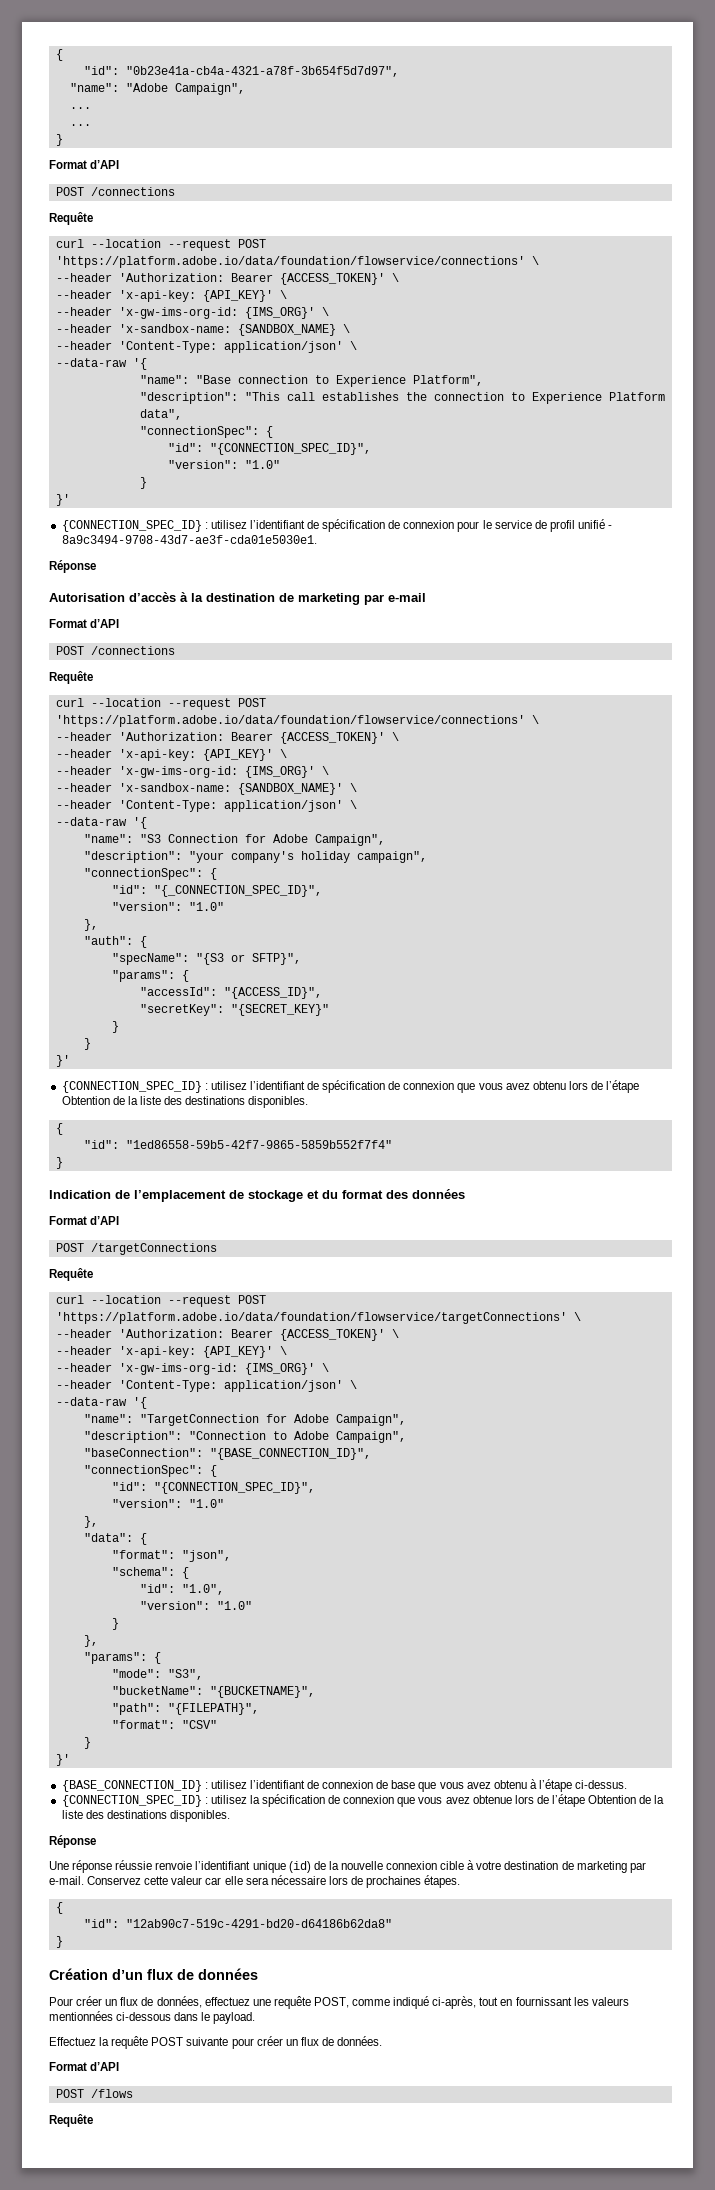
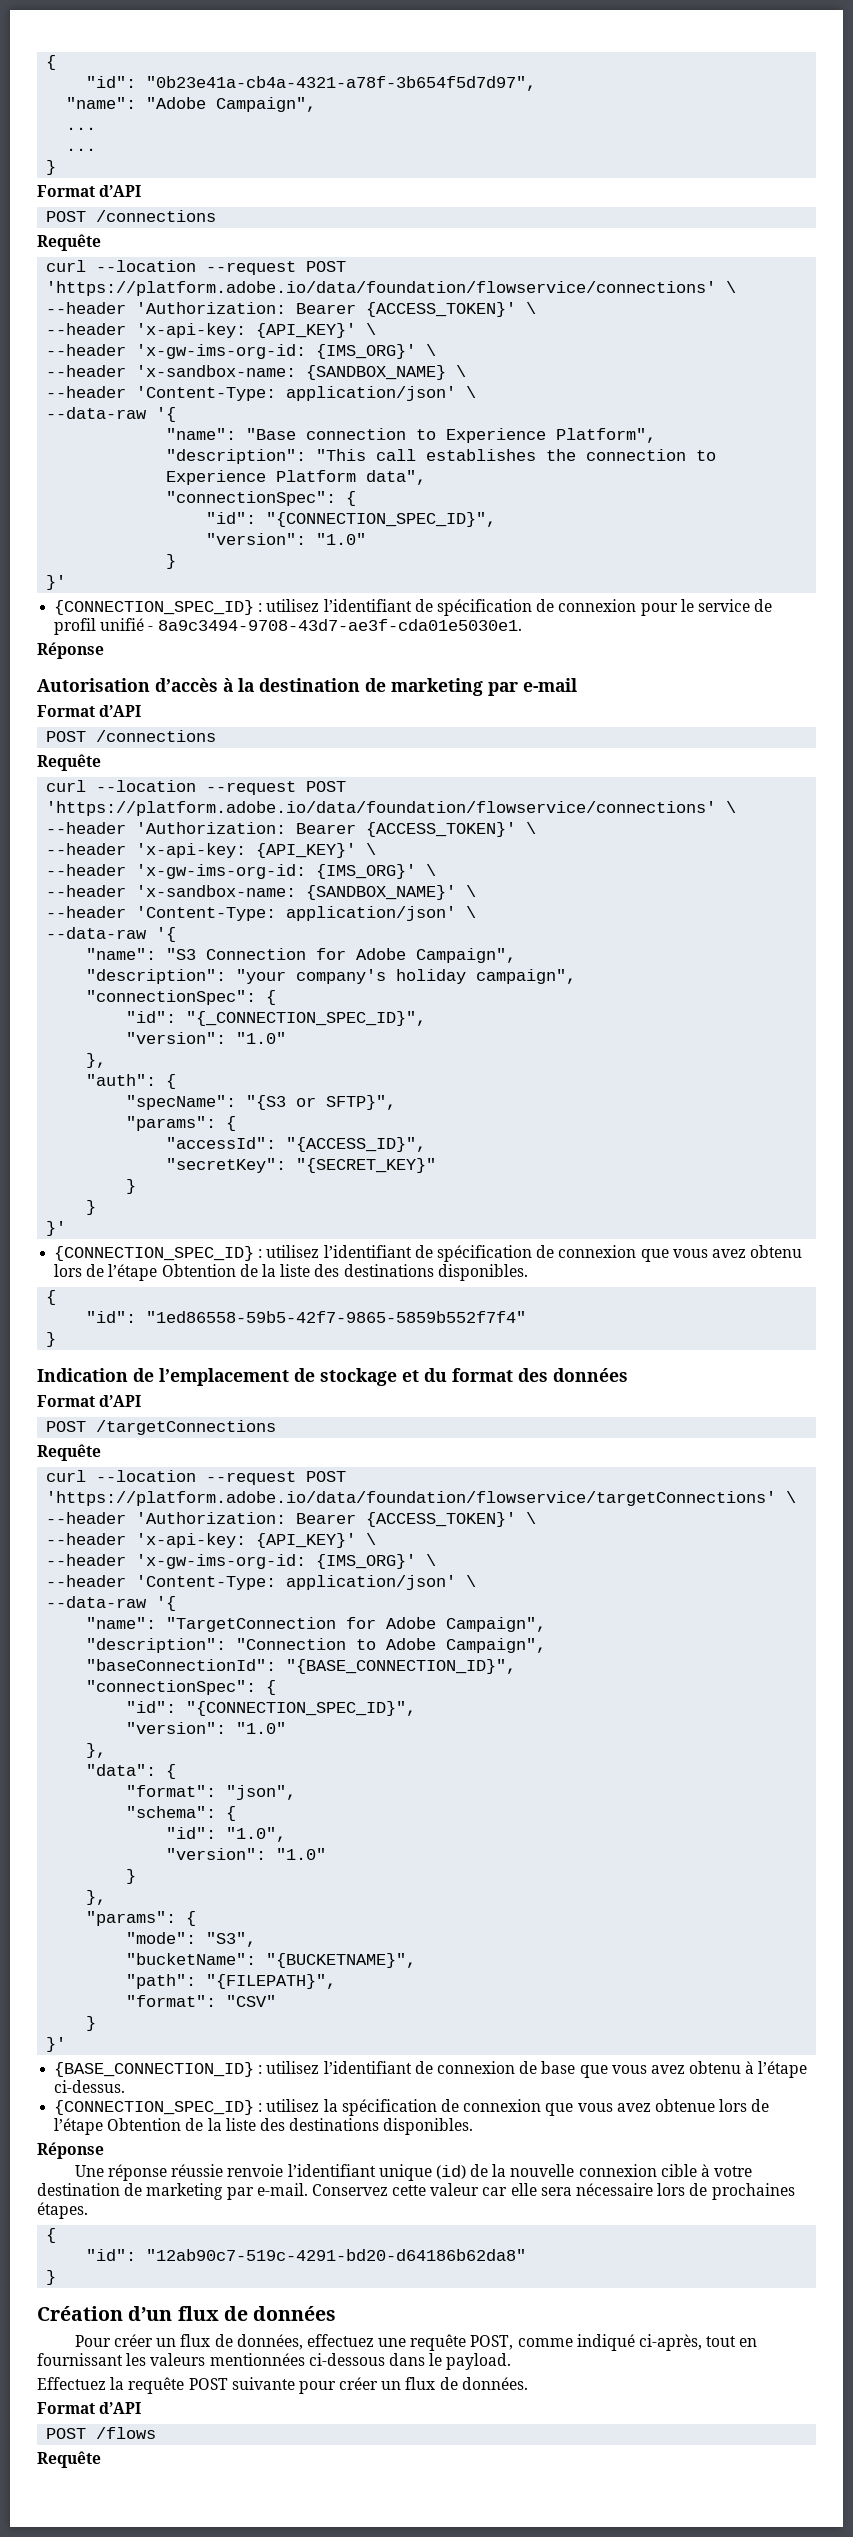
- "baseConnection": "{BASE_CONNECTION_ID}",
+ "baseConnectionId": "{BASE_CONNECTION_ID}",

